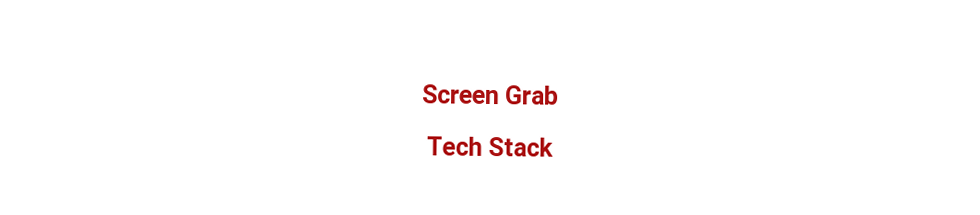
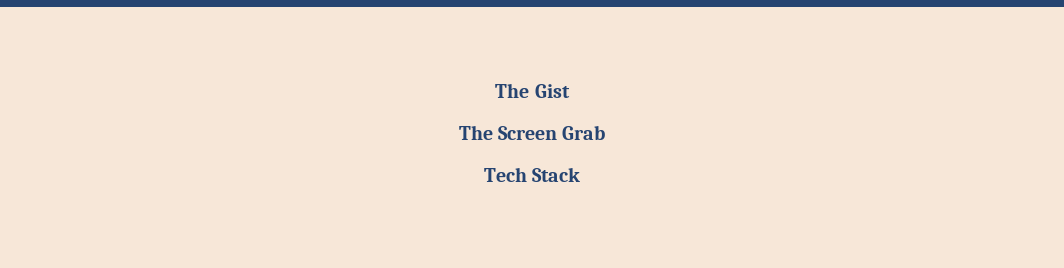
- Screen Grab
+ The Gist
+ The Screen Grab

